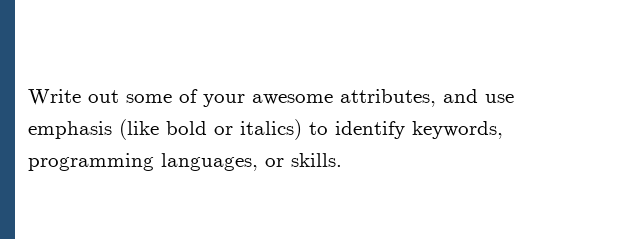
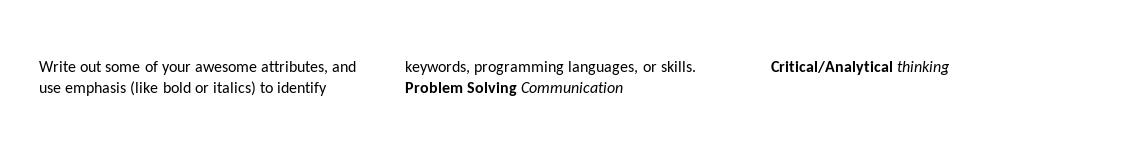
+ Problem Solving Communication Critical/Analytical thinking

